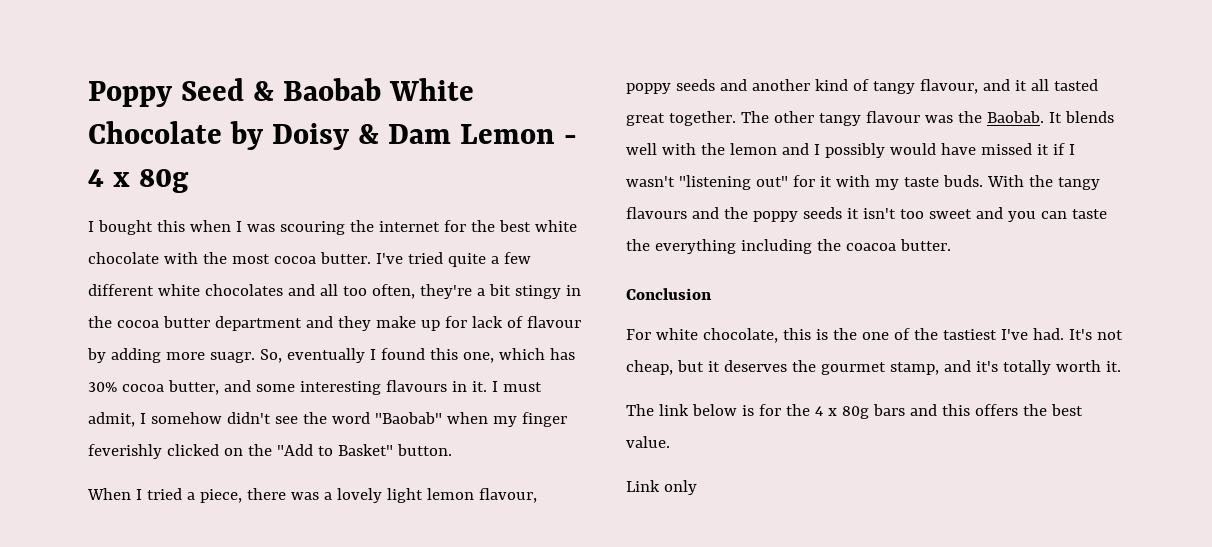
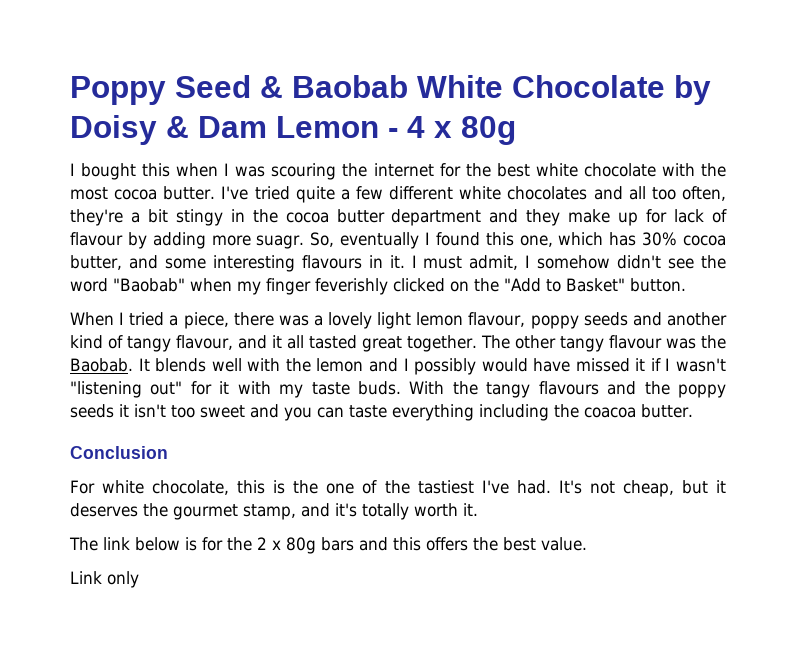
- With the tangy flavours and the poppy seeds it isn't too sweet and you can taste the everything including the coacoa butter.
+ With the tangy flavours and the poppy seeds it isn't too sweet and you can taste everything including the coacoa butter.
- The link below is for the 4 x 80g bars and this offers the best value.
+ The link below is for the 2 x 80g bars and this offers the best value.

